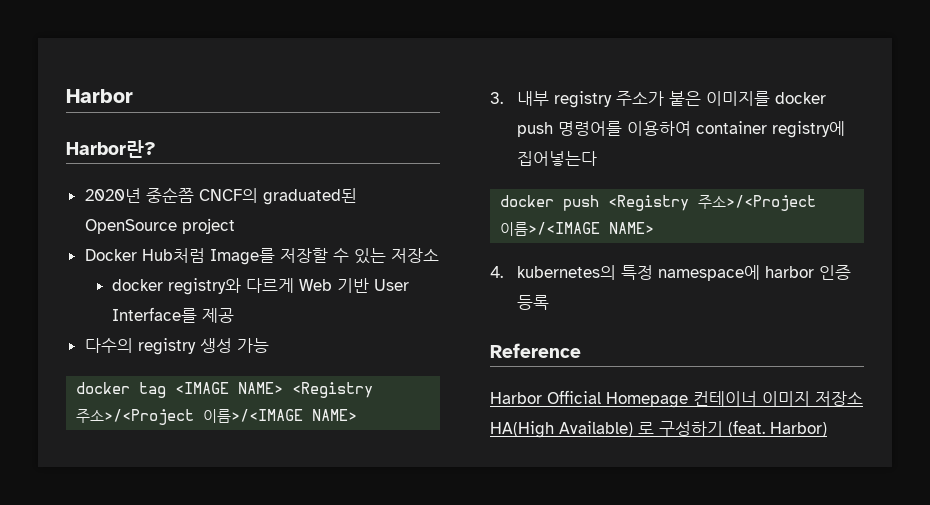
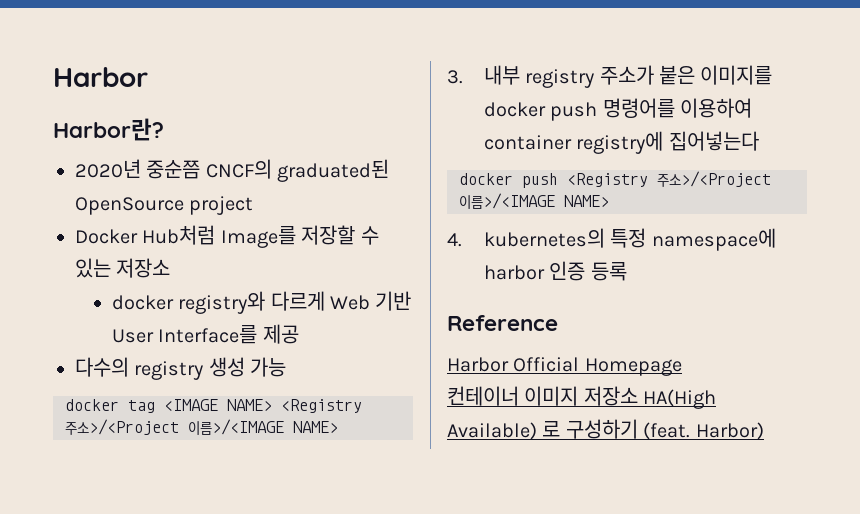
- Harbor Official Homepage 컨테이너 이미지 저장소 HA(High Available) 로 구성하기 (feat.
+ Harbor Official Homepage
+ 컨테이너 이미지 저장소 HA(High Available) 로 구성하기 (feat.

